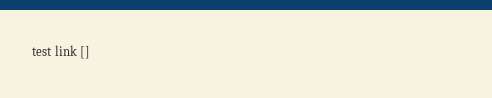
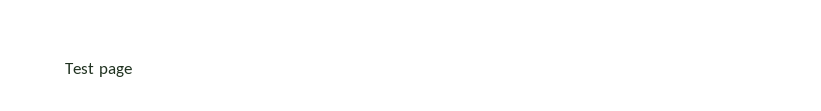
- test link []
+ Test page

